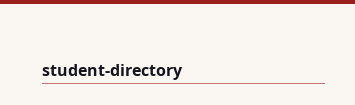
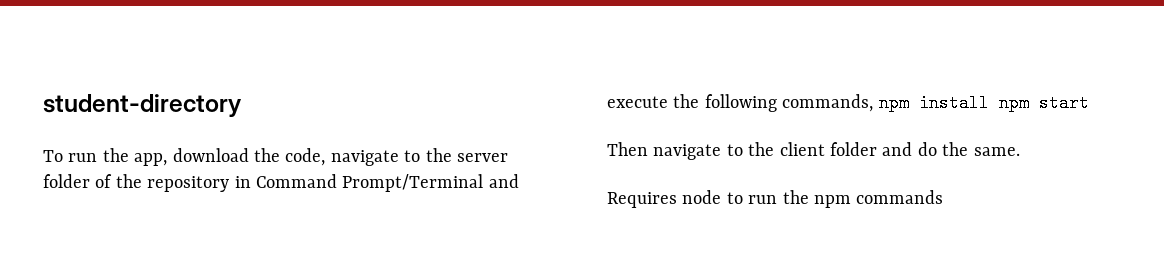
+ To run the app, download the code, navigate to the server folder of the repository in Command Prompt/Terminal and execute the following commands, npm install npm start
+ Then navigate to the client folder and do the same.
+ Requires node to run the npm commands

